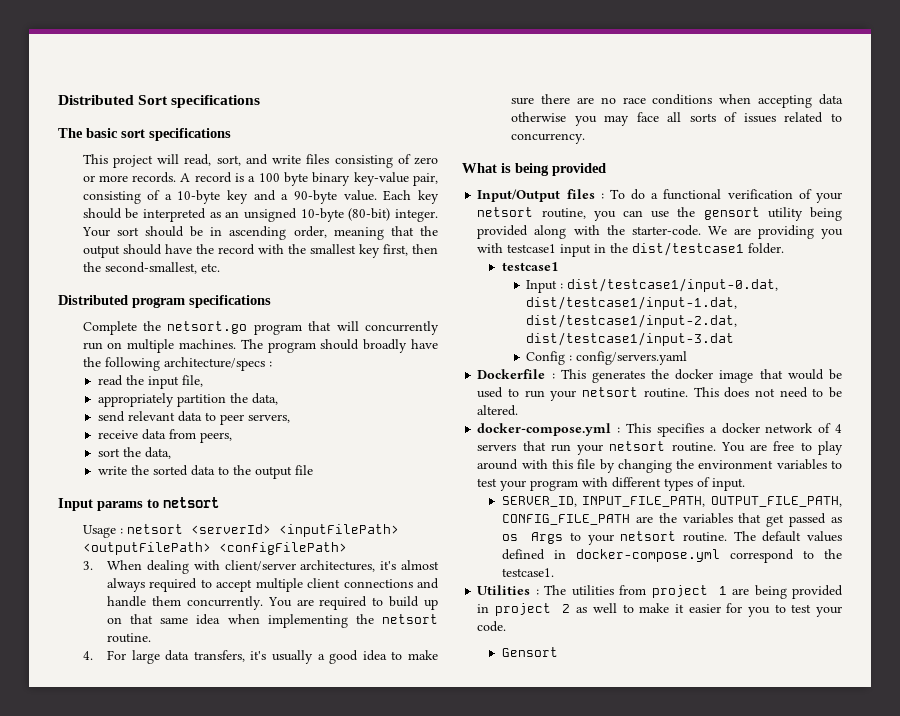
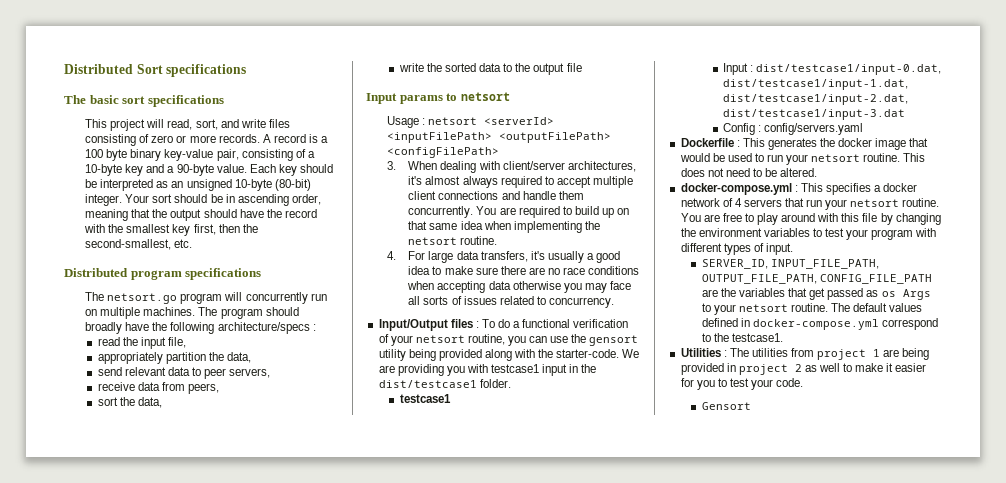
- Complete the netsort.go program that will concurrently run on multiple machines.
+ The netsort.go program will concurrently run on multiple machines.
- What is being provided

